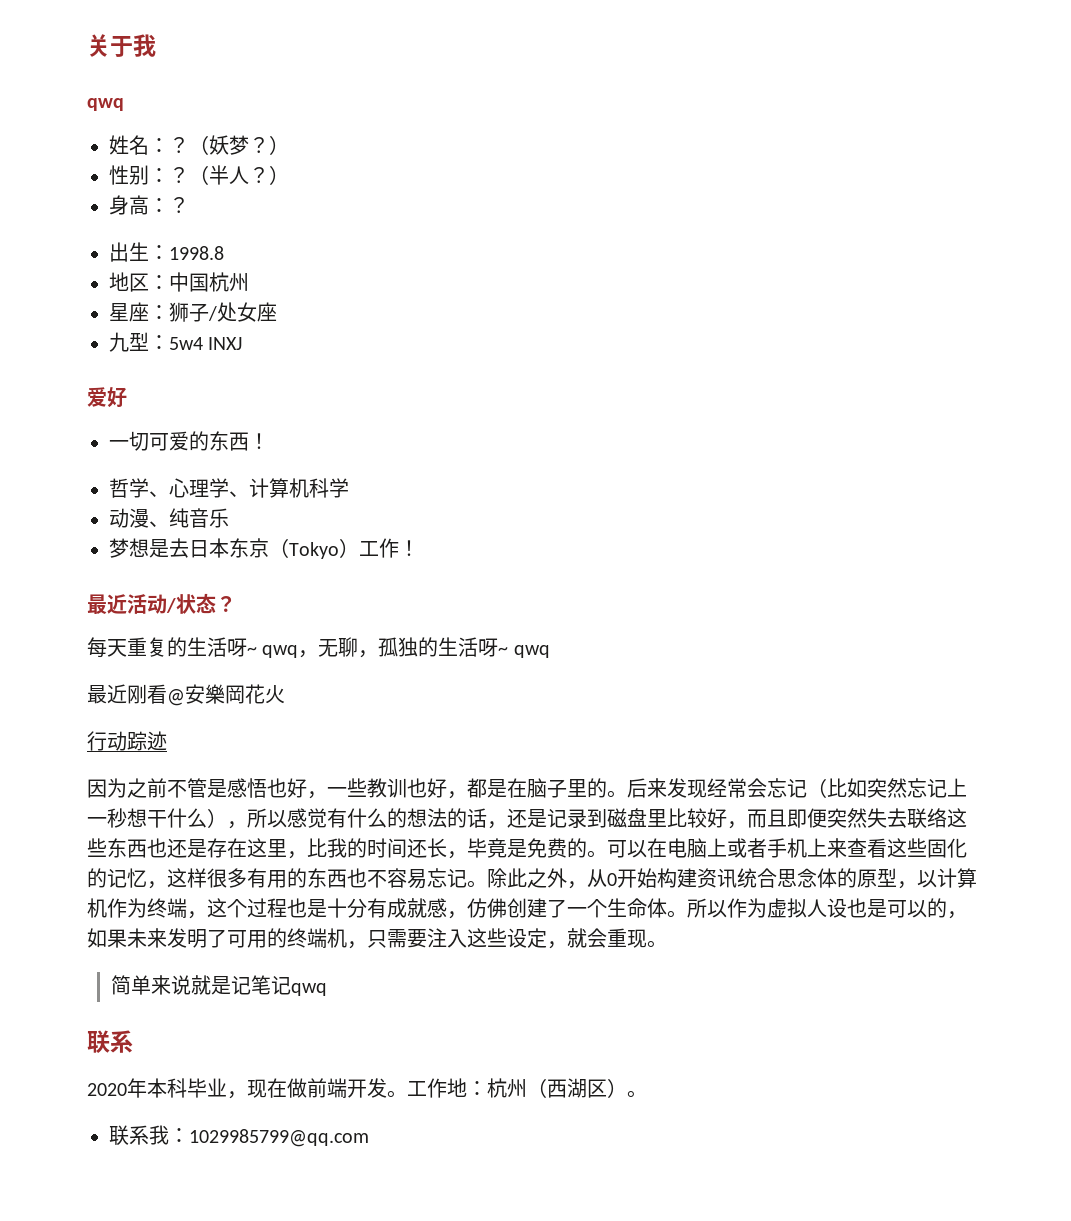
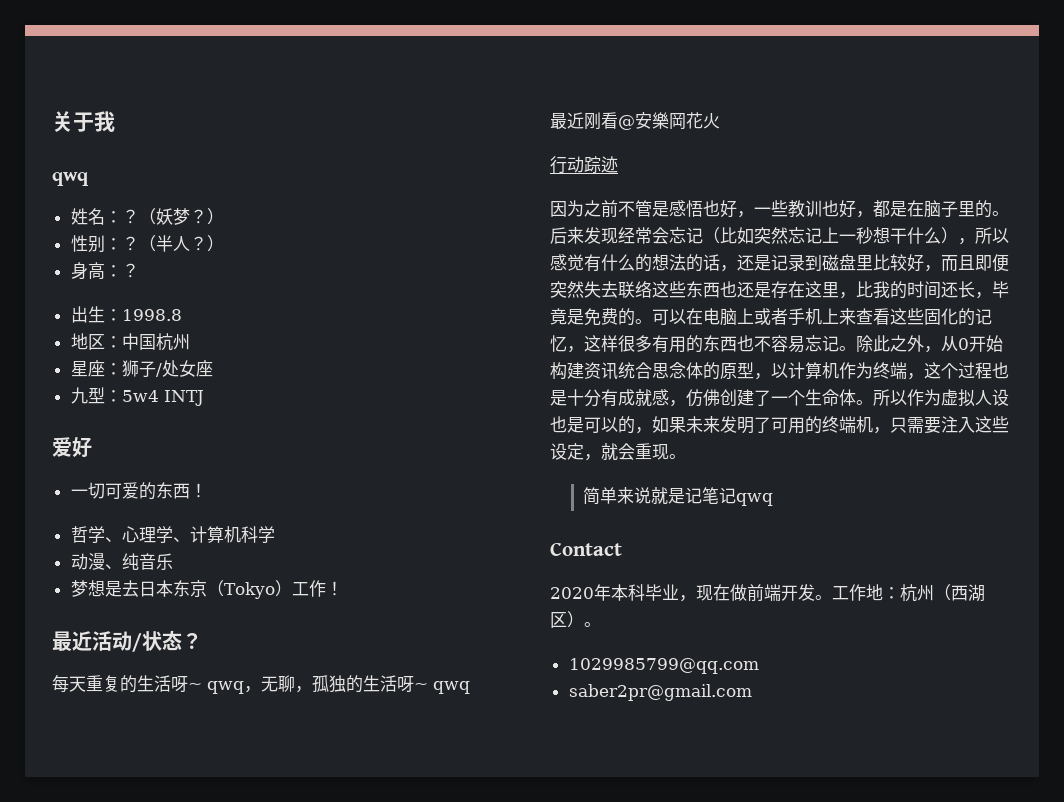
- 九型：5w4 INXJ
+ 九型：5w4 INTJ
  简单来说就是记笔记qwq
- 联系
+ Contact
- 联系我：1029985799@qq.com
+ 1029985799@qq.com
+ saber2pr@gmail.com

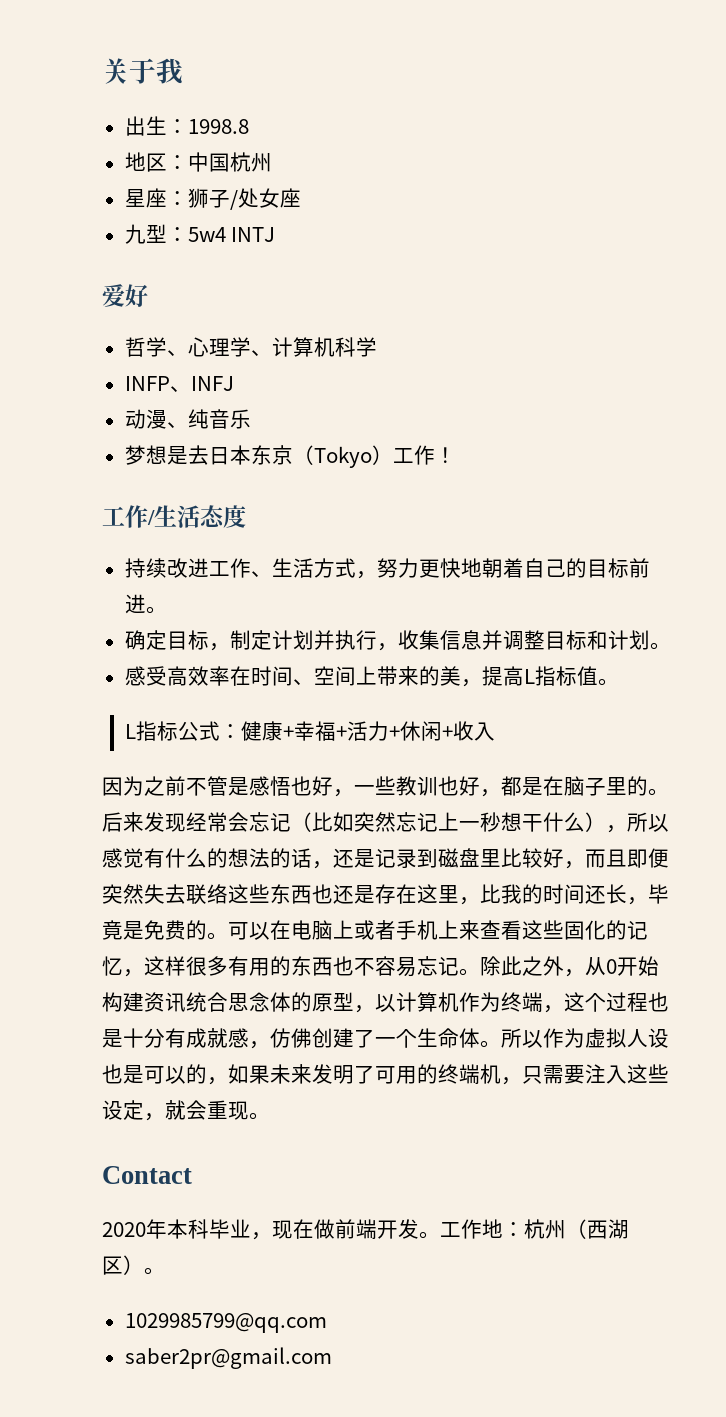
  关于我
- qwq
- 姓名：？（妖梦？）
- 性别：？（半人？）
- 身高：？
- 一切可爱的东西！
+ INFP、INFJ
- 最近活动/状态？
- 每天重复的生活呀~ qwq，无聊，孤独的生活呀~ qwq
- 最近刚看@安樂岡花火
- 行动踪迹
+ 工作/生活态度
+ 持续改进工作、生活方式，努力更快地朝着自己的目标前进。
+ 确定目标，制定计划并执行，收集信息并调整目标和计划。
+ 感受高效率在时间、空间上带来的美，提高L指标值。
+ L指标公式：健康+幸福+活力+休闲+收入
- 简单来说就是记笔记qwq

